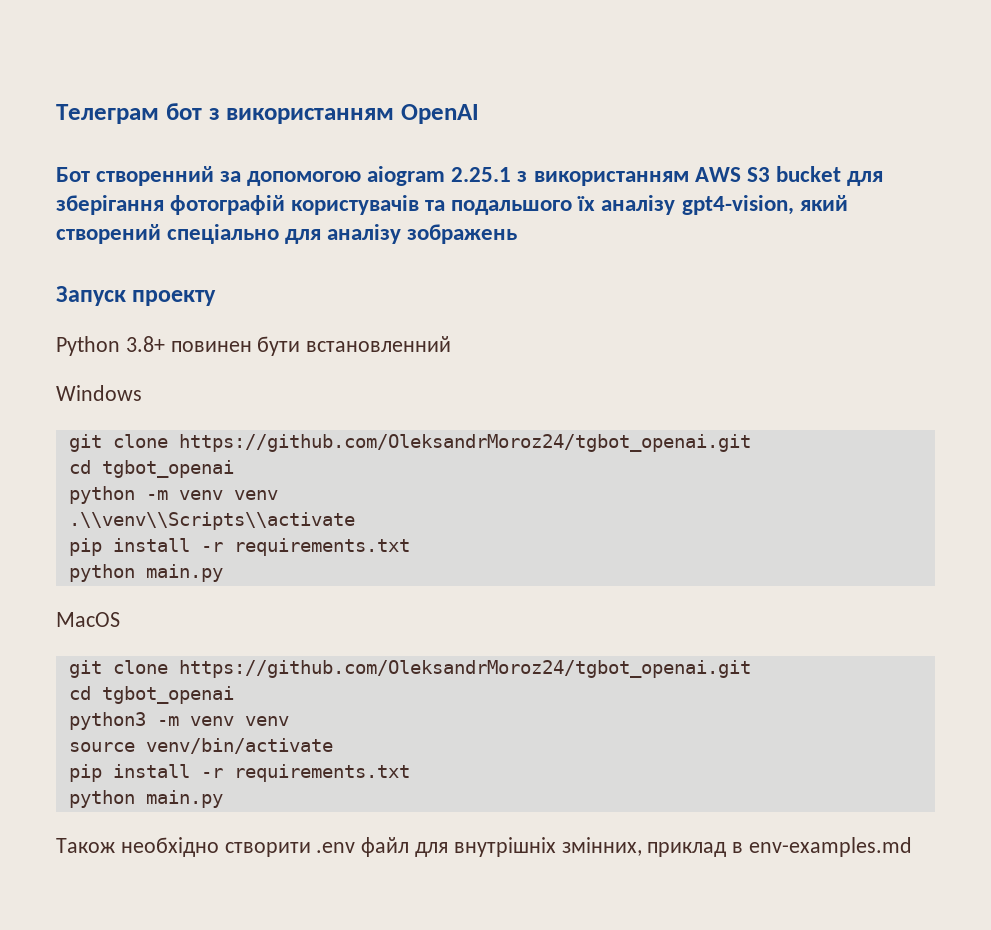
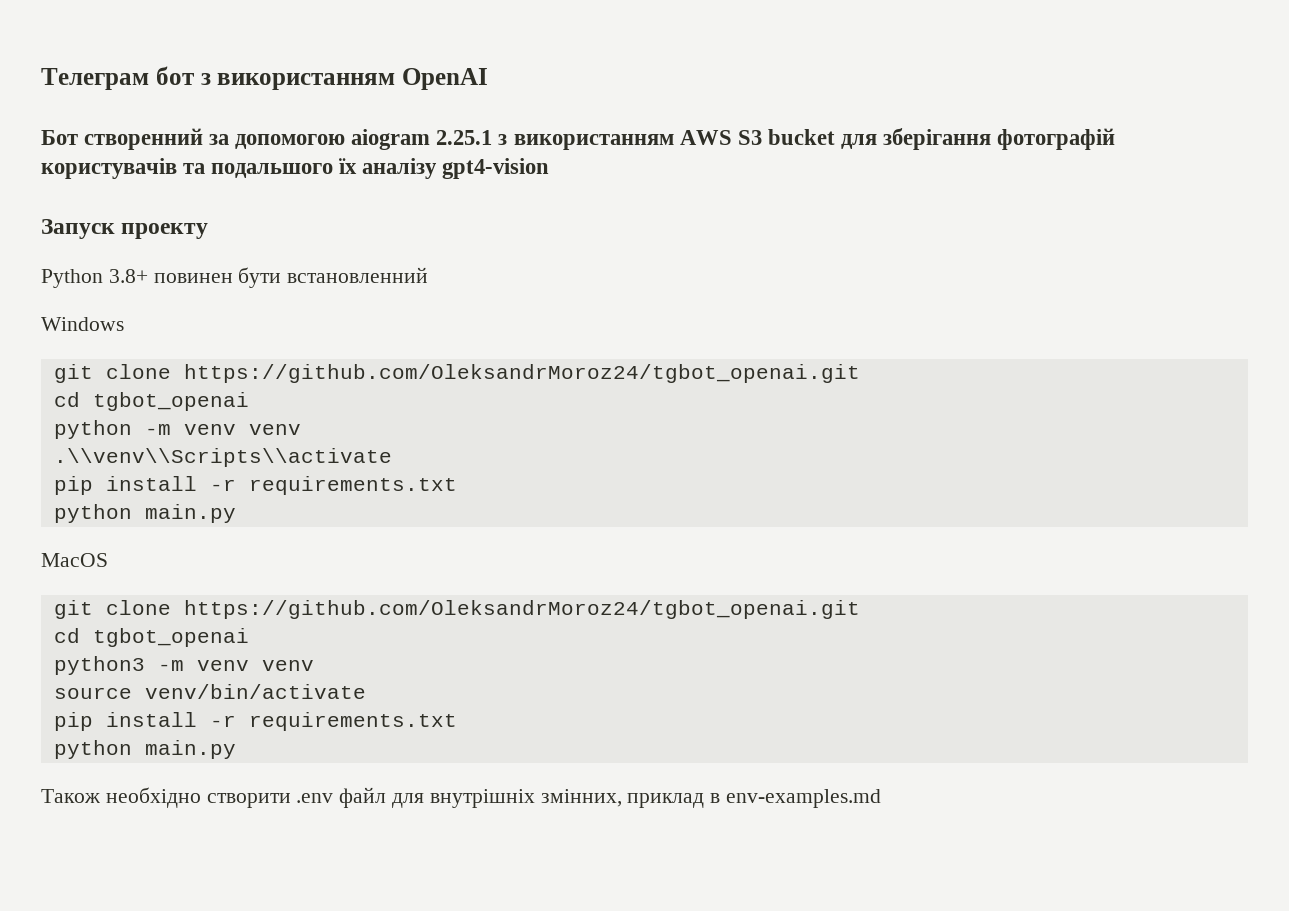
- Бот створенний за допомогою aiogram 2.25.1 з використанням AWS S3 bucket для зберігання фотографій користувачів та подальшого їх аналізу gpt4-vision, який створений спеціально для аналізу зображень
+ Бот створенний за допомогою aiogram 2.25.1 з використанням AWS S3 bucket для зберігання фотографій користувачів та подальшого їх аналізу gpt4-vision

